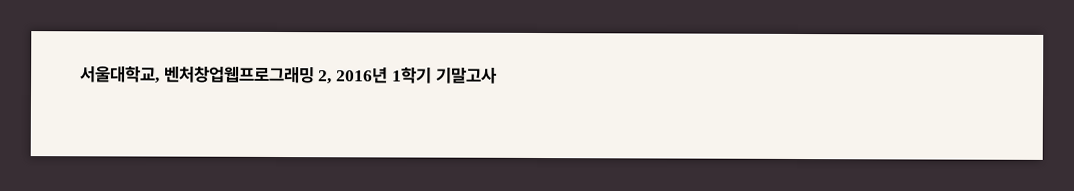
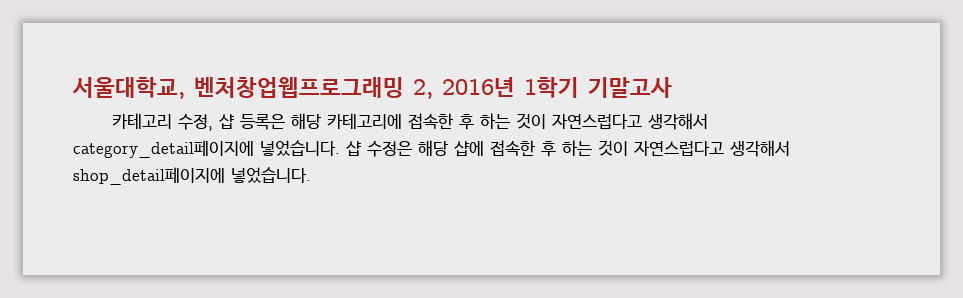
+ 카테고리 수정, 샵 등록은 해당 카테고리에 접속한 후 하는 것이 자연스럽다고 생각해서 category_detail페이지에 넣었습니다. 샵 수정은 해당 샵에 접속한 후 하는 것이 자연스럽다고 생각해서 shop_detail페이지에 넣었습니다.

